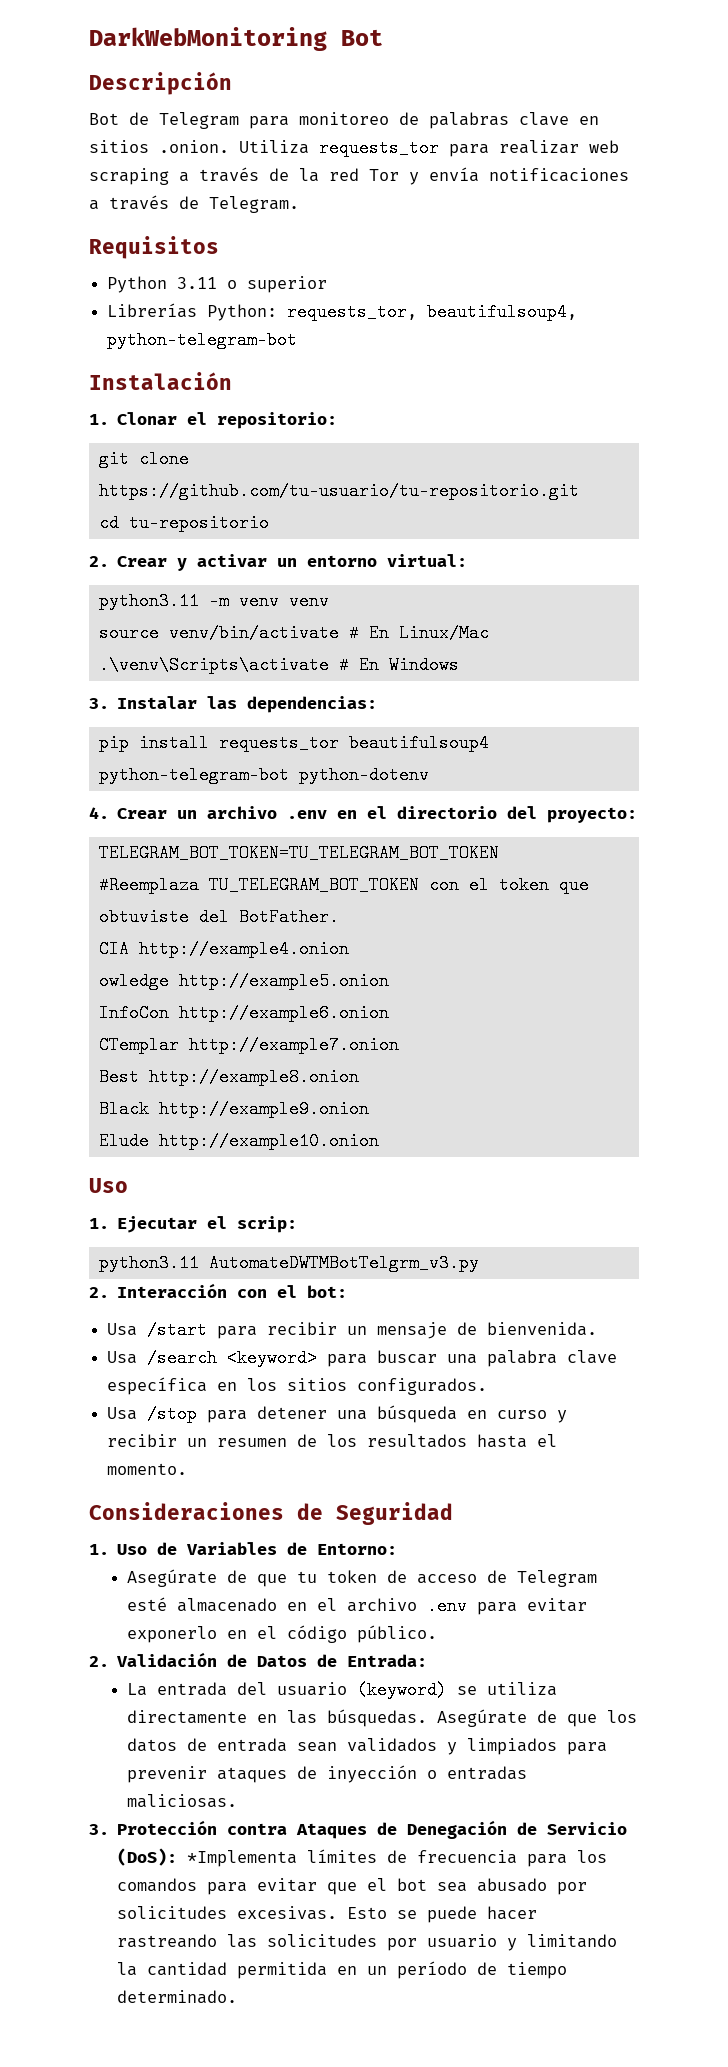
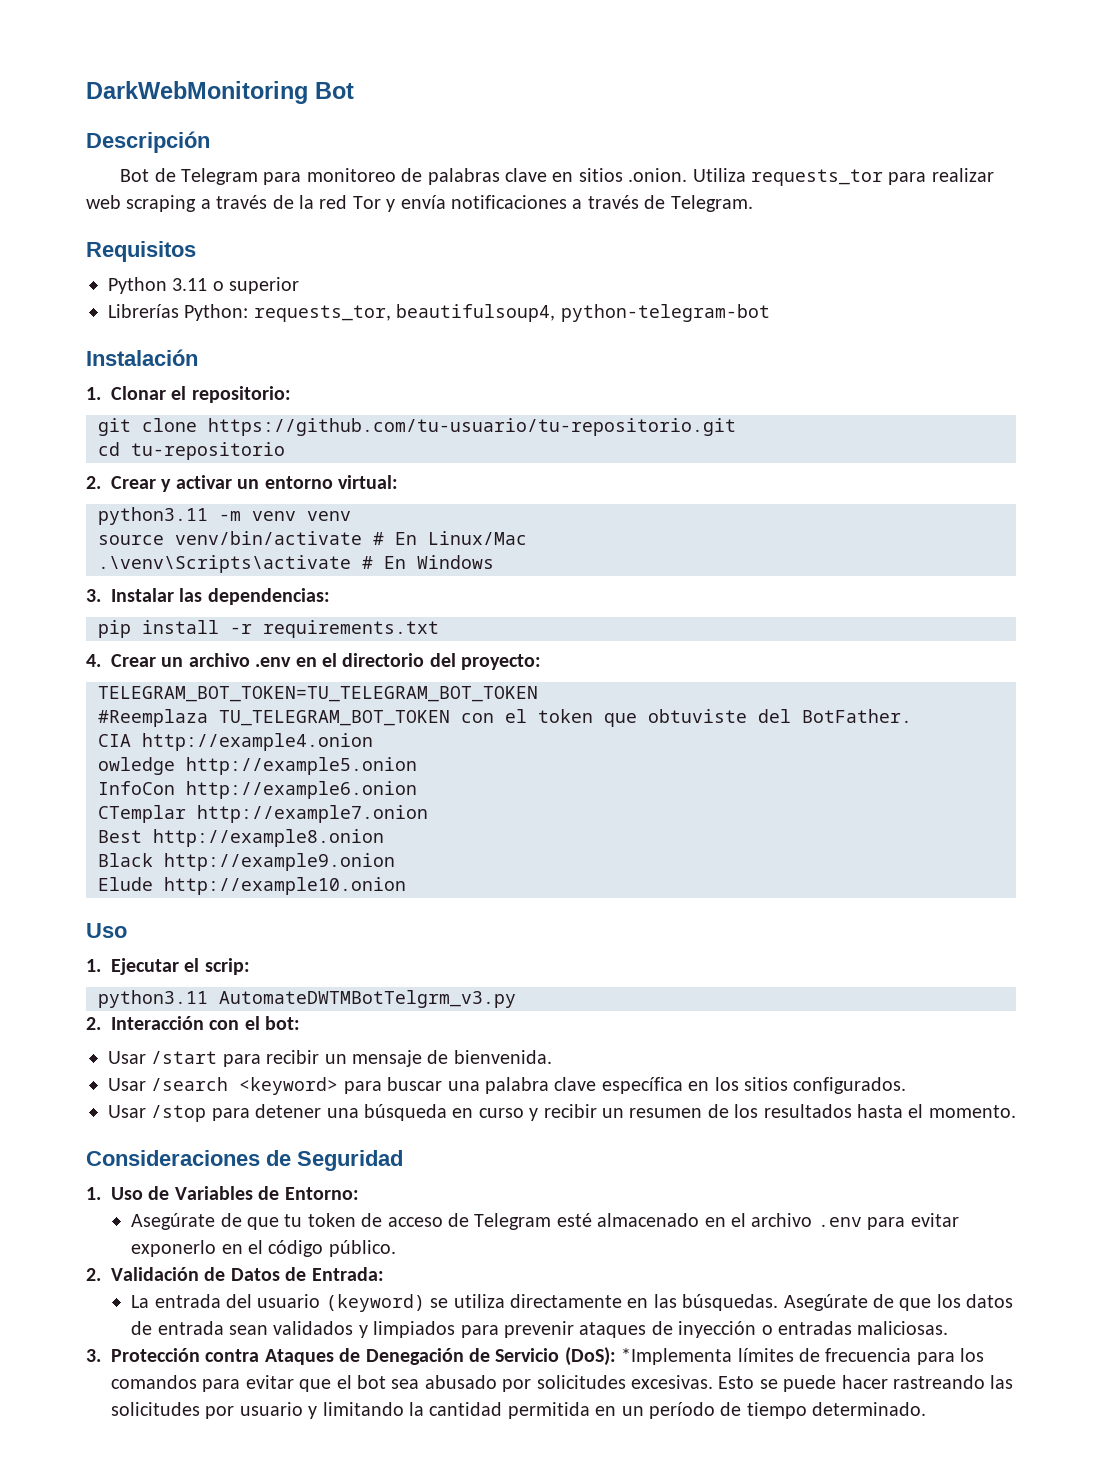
- pip install requests_tor beautifulsoup4 python-telegram-bot python-dotenv
+ pip install -r requirements.txt
- Usa /start para recibir un mensaje de bienvenida.
+ Usar /start para recibir un mensaje de bienvenida.
- Usa /search <keyword> para buscar una palabra clave específica en los sitios configurados.
+ Usar /search <keyword> para buscar una palabra clave específica en los sitios configurados.
- Usa /stop para detener una búsqueda en curso y recibir un resumen de los resultados hasta el momento.
+ Usar /stop para detener una búsqueda en curso y recibir un resumen de los resultados hasta el momento.

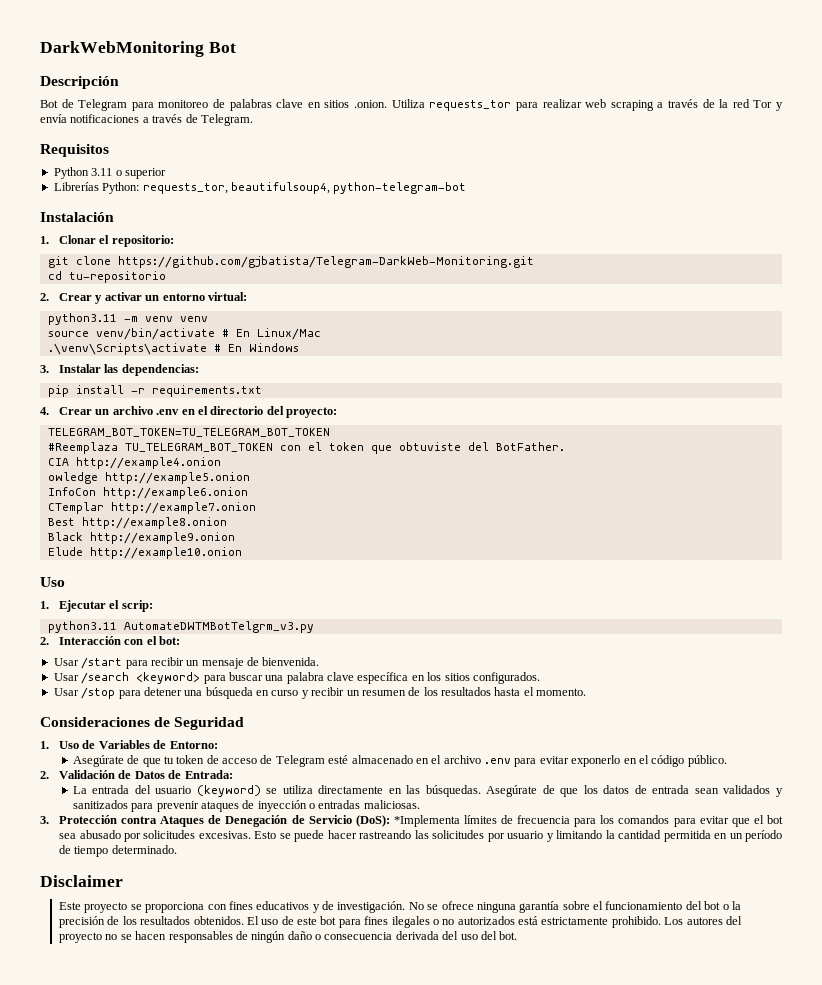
- git clone https://github.com/tu-usuario/tu-repositorio.git
+ git clone https://github.com/gjbatista/Telegram-DarkWeb-Monitoring.git
- Asegúrate de que los datos de entrada sean validados y limpiados para prevenir ataques de inyección o entradas maliciosas.
+ Asegúrate de que los datos de entrada sean validados y sanitizados para prevenir ataques de inyección o entradas maliciosas.
+ Disclaimer
+ Este proyecto se proporciona con fines educativos y de investigación. No se ofrece ninguna garantía sobre el funcionamiento del bot o la precisión de los resultados obtenidos. El uso de este bot para fines ilegales o no autorizados está estrictamente prohibido. Los autores del proyecto no se hacen responsables de ningún daño o consecuencia derivada del uso del bot.

